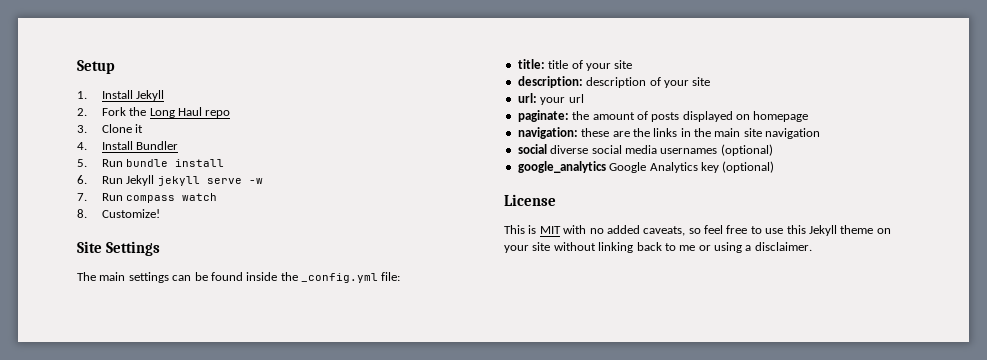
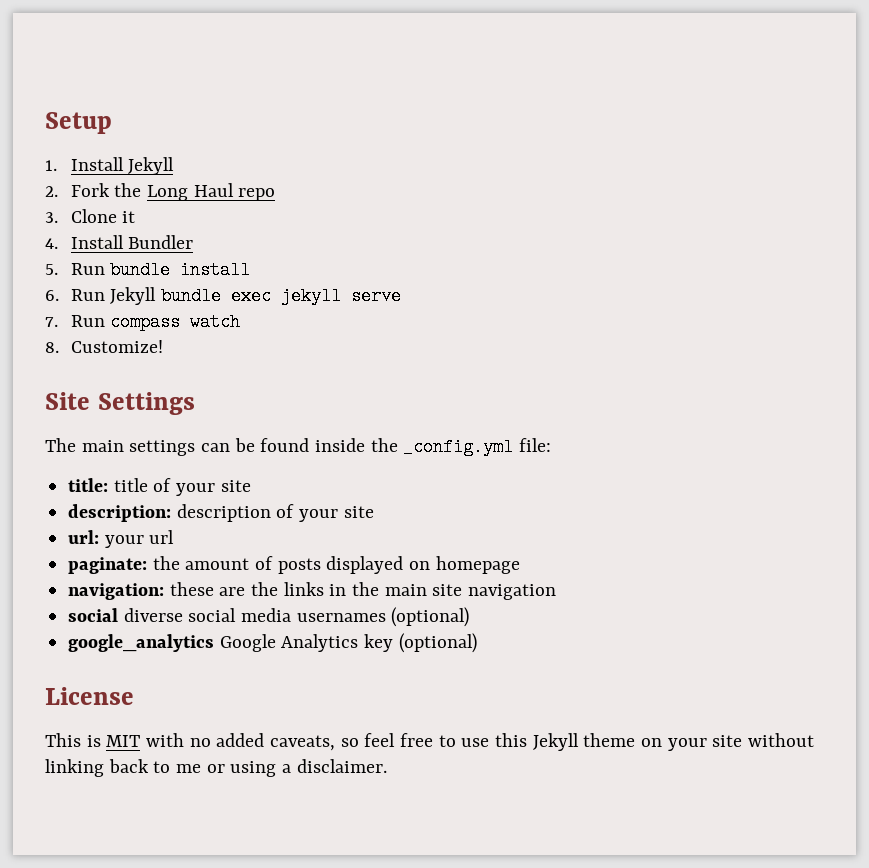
- 6. Run Jekyll jekyll serve -w
+ 6. Run Jekyll bundle exec jekyll serve

